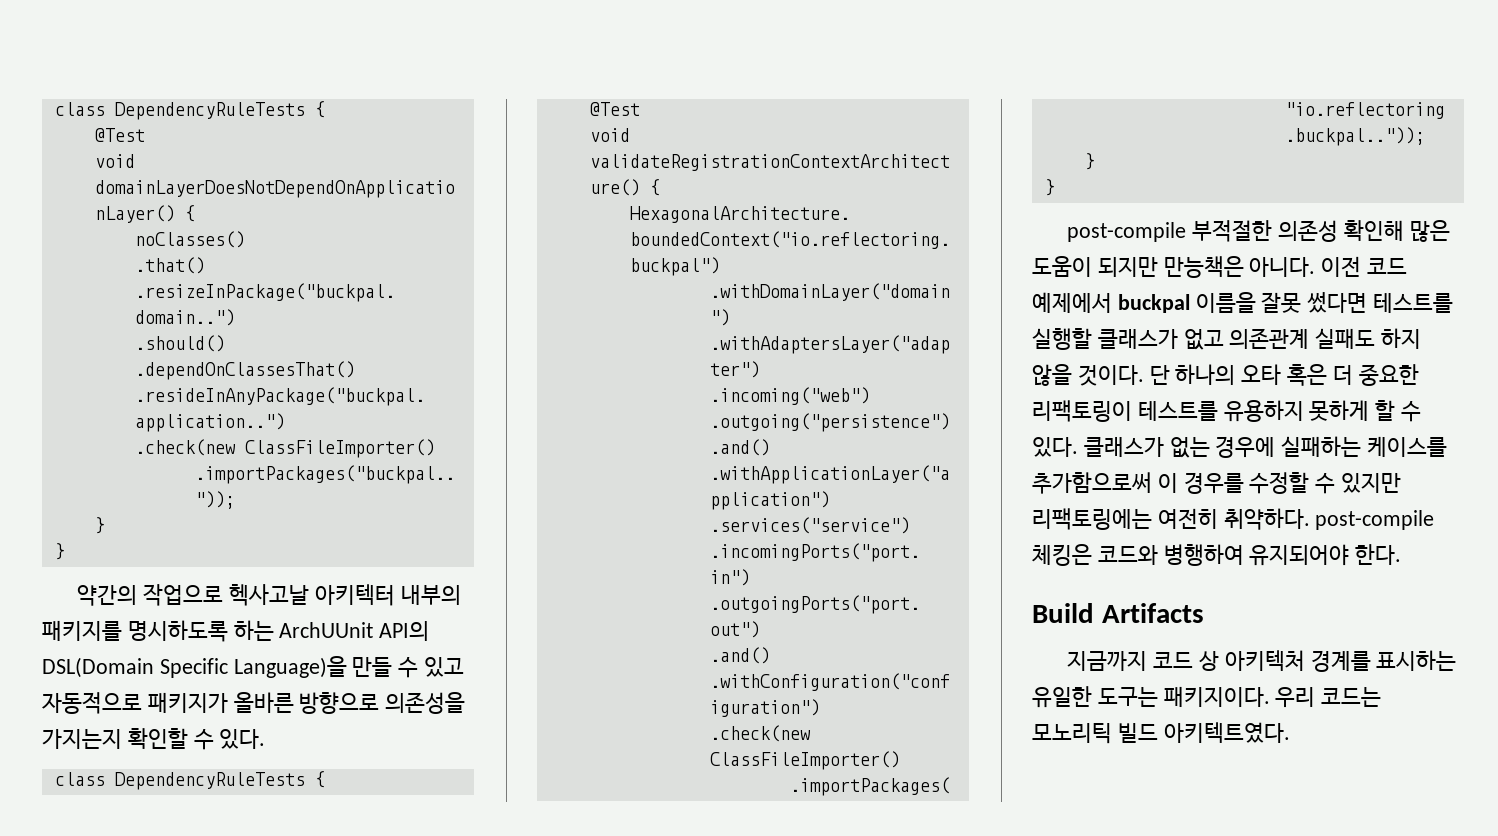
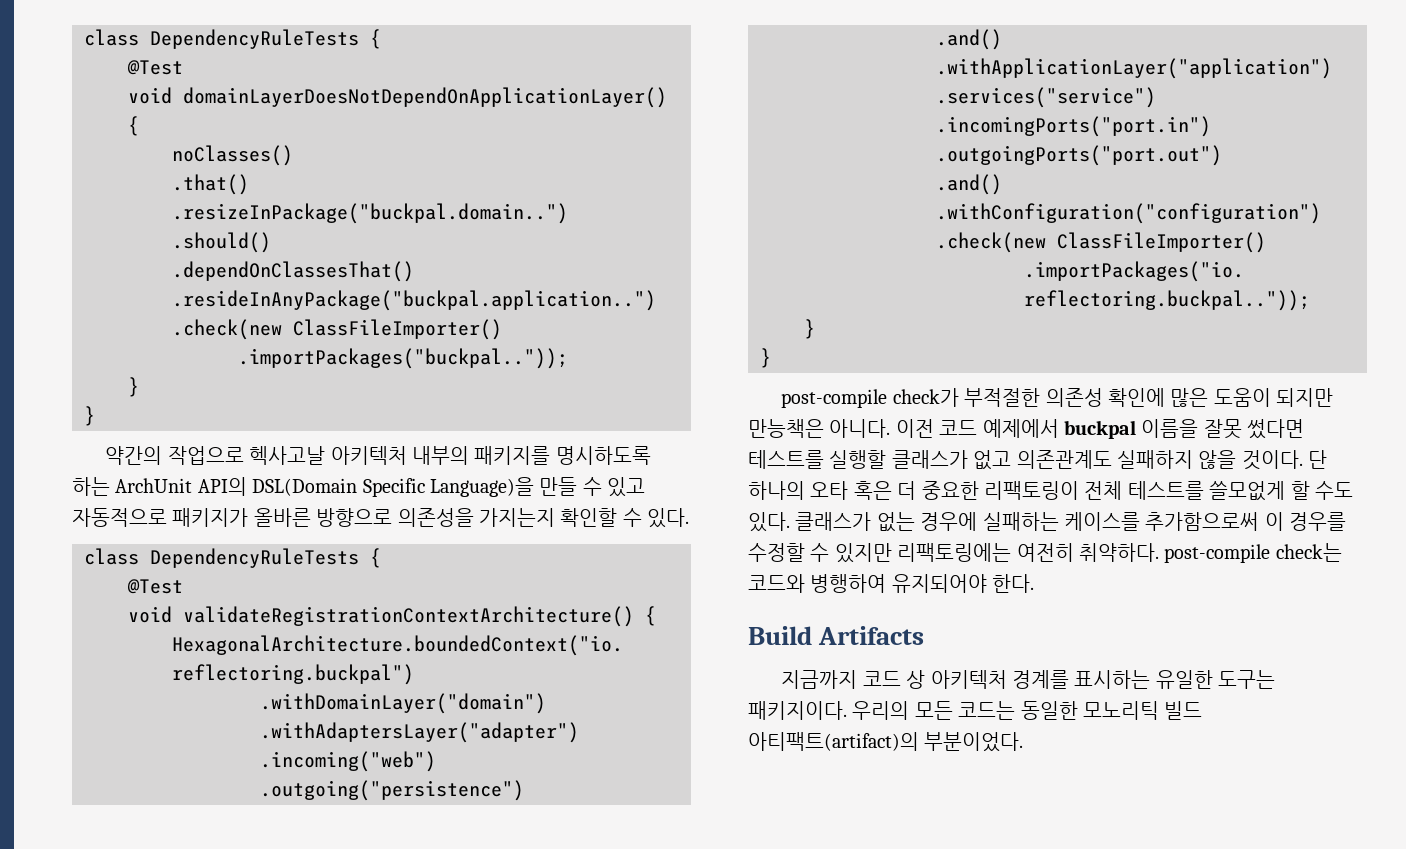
- 약간의 작업으로 헥사고날 아키텍터 내부의 패키지를 명시하도록 하는 ArchUUnit API의 DSL(Domain Specific Language)을 만들 수 있고 자동적으로 패키지가 올바른 방향으로 의존성을 가지는지 확인할 수 있다.
+ 약간의 작업으로 헥사고날 아키텍처 내부의 패키지를 명시하도록 하는 ArchUnit API의 DSL(Domain Specific Language)을 만들 수 있고 자동적으로 패키지가 올바른 방향으로 의존성을 가지는지 확인할 수 있다.
- post-compile 부적절한 의존성 확인해 많은 도움이 되지만 만능책은 아니다.
+ post-compile check가 부적절한 의존성 확인에 많은 도움이 되지만 만능책은 아니다.
- 이전 코드 예제에서 buckpal 이름을 잘못 썼다면 테스트를 실행할 클래스가 없고 의존관계 실패도 하지 않을 것이다.
+ 이전 코드 예제에서 buckpal 이름을 잘못 썼다면 테스트를 실행할 클래스가 없고 의존관계도 실패하지 않을 것이다.
- 단 하나의 오타 혹은 더 중요한 리팩토링이 테스트를 유용하지 못하게 할 수 있다.
+ 단 하나의 오타 혹은 더 중요한 리팩토링이 전체 테스트를 쓸모없게 할 수도 있다.
- 클래스가 없는 경우에 실패하는 케이스를 추가함으로써 이 경우를 수정할 수 있지만 리팩토링에는 여전히 취약하다. post-compile 체킹은 코드와 병행하여 유지되어야 한다.
+ 클래스가 없는 경우에 실패하는 케이스를 추가함으로써 이 경우를 수정할 수 있지만 리팩토링에는 여전히 취약하다. post-compile check는 코드와 병행하여 유지되어야 한다.
- 우리 코드는 모노리틱 빌드 아키텍트였다.
+ 우리의 모든 코드는 동일한 모노리틱 빌드 아티팩트(artifact)의 부분이었다.

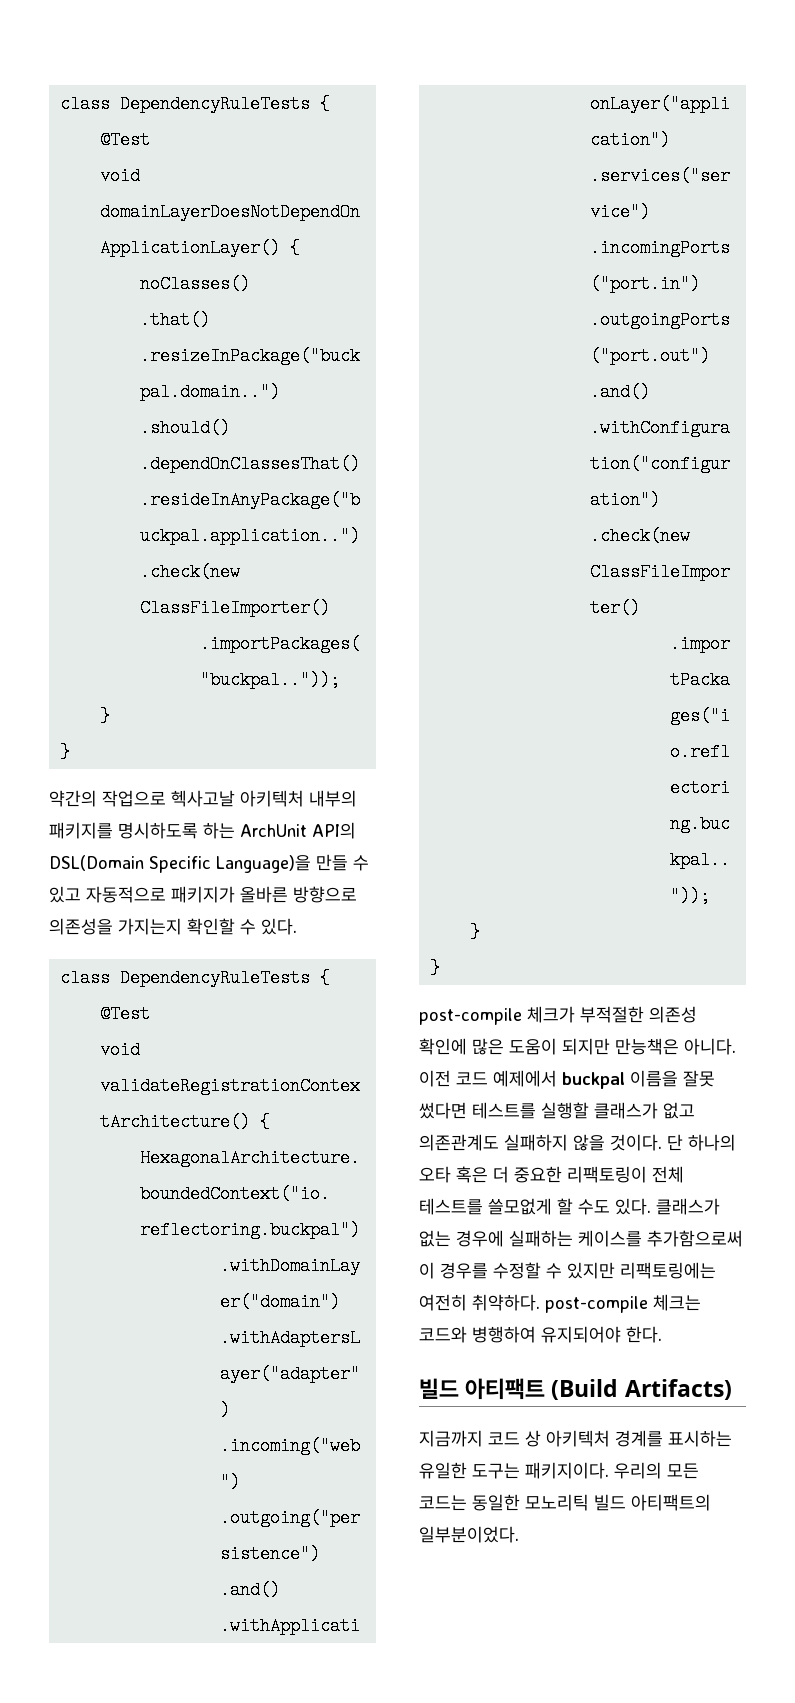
- post-compile check가 부적절한 의존성 확인에 많은 도움이 되지만 만능책은 아니다.
+ post-compile 체크가 부적절한 의존성 확인에 많은 도움이 되지만 만능책은 아니다.
- 클래스가 없는 경우에 실패하는 케이스를 추가함으로써 이 경우를 수정할 수 있지만 리팩토링에는 여전히 취약하다. post-compile check는 코드와 병행하여 유지되어야 한다.
+ 클래스가 없는 경우에 실패하는 케이스를 추가함으로써 이 경우를 수정할 수 있지만 리팩토링에는 여전히 취약하다. post-compile 체크는 코드와 병행하여 유지되어야 한다.
- Build Artifacts
+ 빌드 아티팩트 (Build Artifacts)
- 우리의 모든 코드는 동일한 모노리틱 빌드 아티팩트(artifact)의 부분이었다.
+ 우리의 모든 코드는 동일한 모노리틱 빌드 아티팩트의 일부분이었다.

